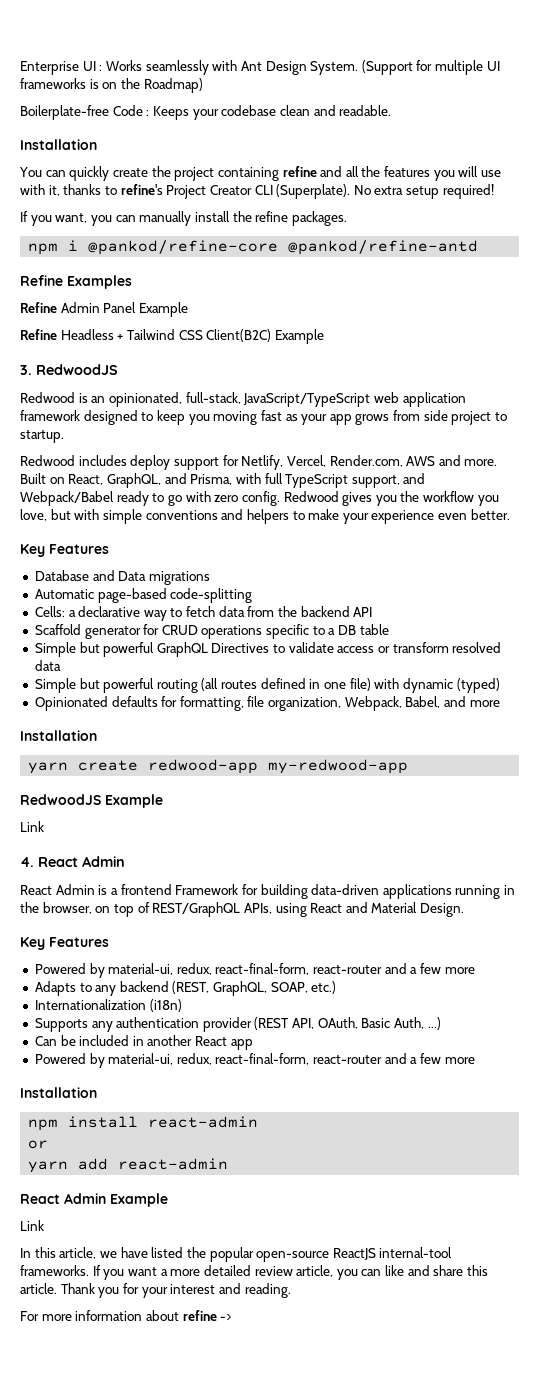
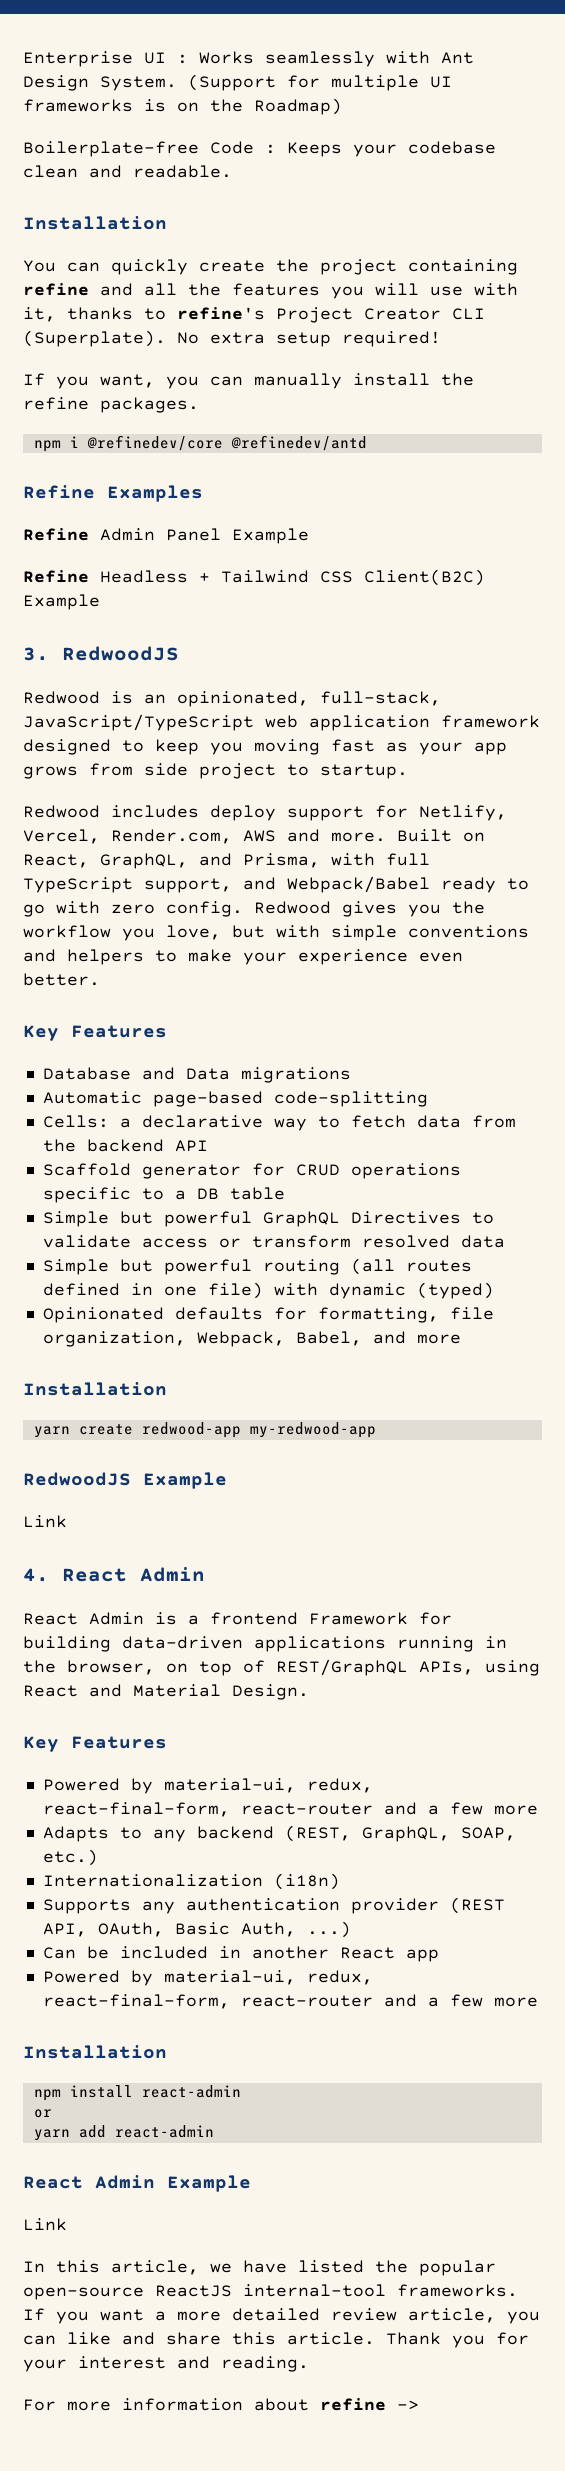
- npm i @pankod/refine-core @pankod/refine-antd
+ npm i @refinedev/core @refinedev/antd

